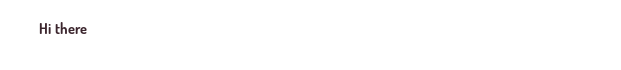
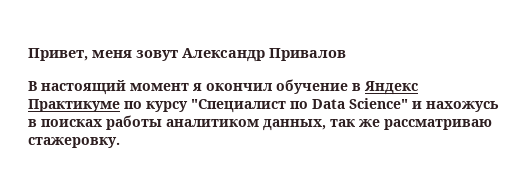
- Hi there
+ Привет, меня зовут Александр Привалов
+ В настоящий момент я окончил обучение в Яндекс Практикуме по курсу "Специалист по Data Science" и нахожусь в поисках работы аналитиком данных, так же рассматриваю стажеровку.

